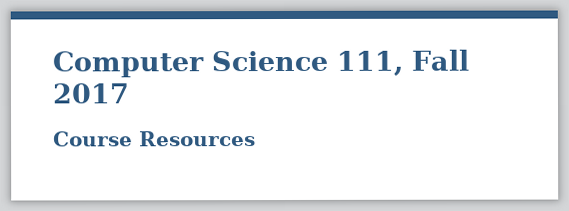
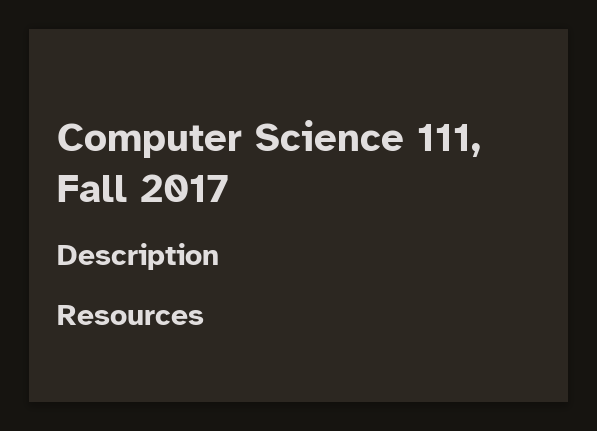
- Course Resources
+ Description
+ Resources

